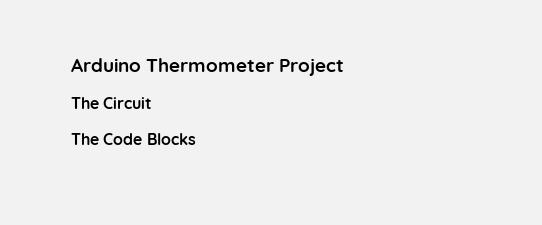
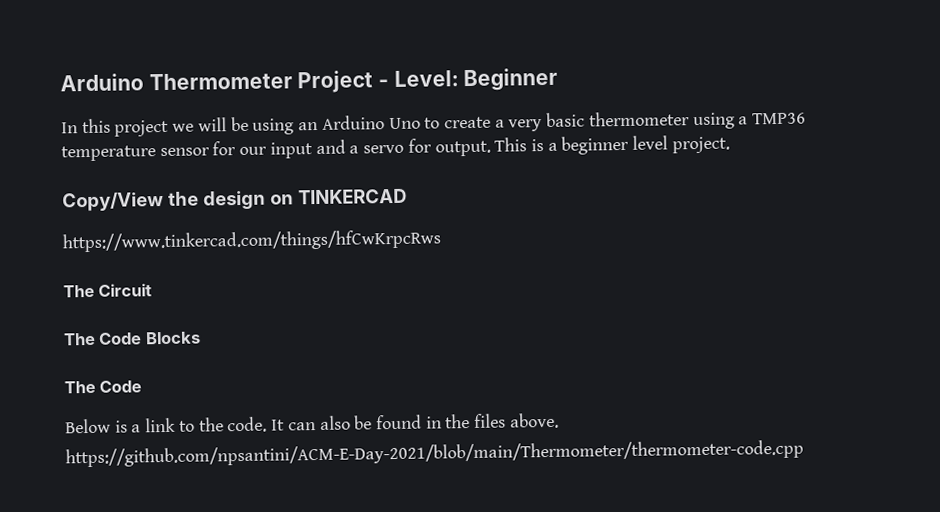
- Arduino Thermometer Project
+ Arduino Thermometer Project - Level: Beginner
+ In this project we will be using an Arduino Uno to create a very basic thermometer using a TMP36 temperature sensor for our input and a servo for output. This is a beginner level project.
+ Copy/View the design on TINKERCAD
+ https://www.tinkercad.com/things/hfCwKrpcRws
  The Code Blocks
+ The Code
+ Below is a link to the code. It can also be found in the files above.
+ https://github.com/npsantini/ACM-E-Day-2021/blob/main/Thermometer/thermometer-code.cpp

